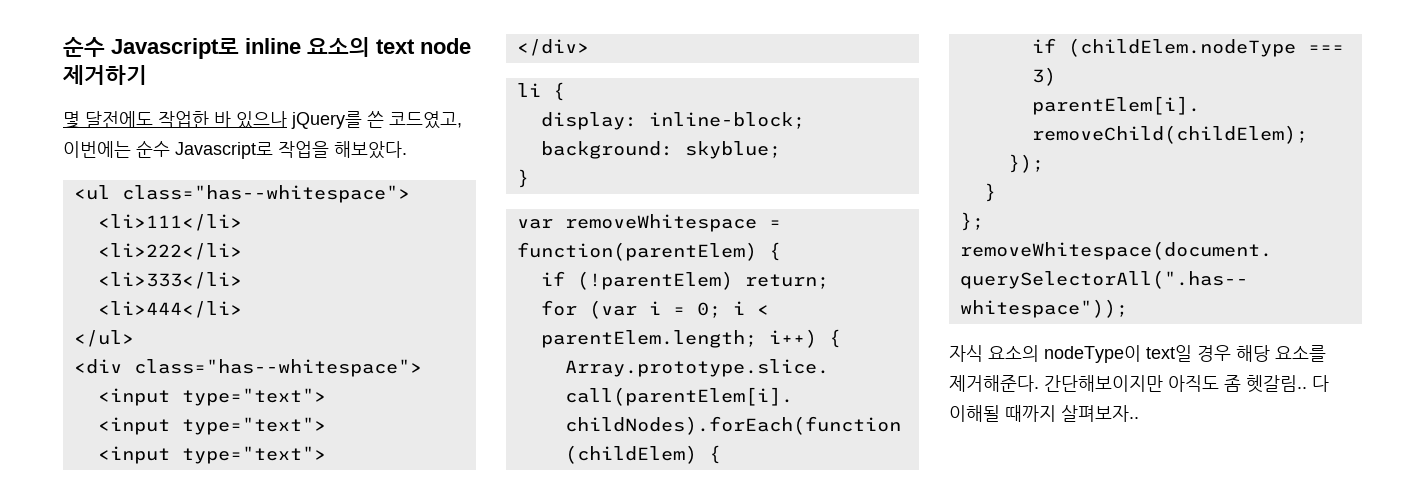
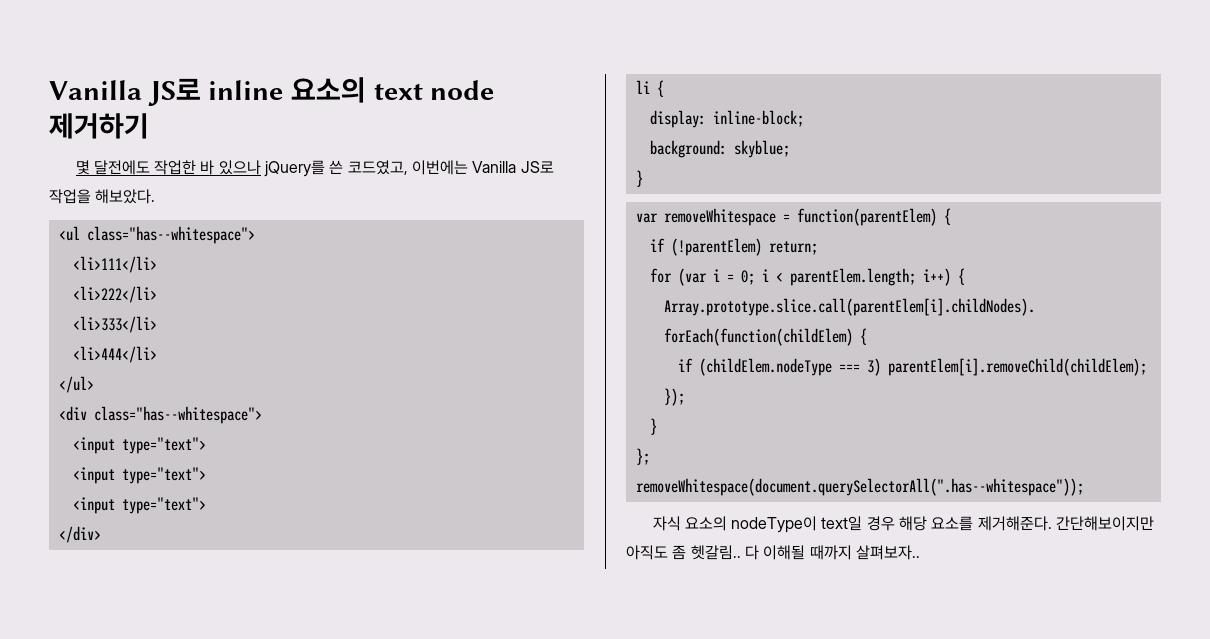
- 순수 Javascript로 inline 요소의 text node 제거하기
+ Vanilla JS로 inline 요소의 text node 제거하기
- 몇 달전에도 작업한 바 있으나 jQuery를 쓴 코드였고, 이번에는 순수 Javascript로 작업을 해보았다.
+ 몇 달전에도 작업한 바 있으나 jQuery를 쓴 코드였고, 이번에는 Vanilla JS로 작업을 해보았다.

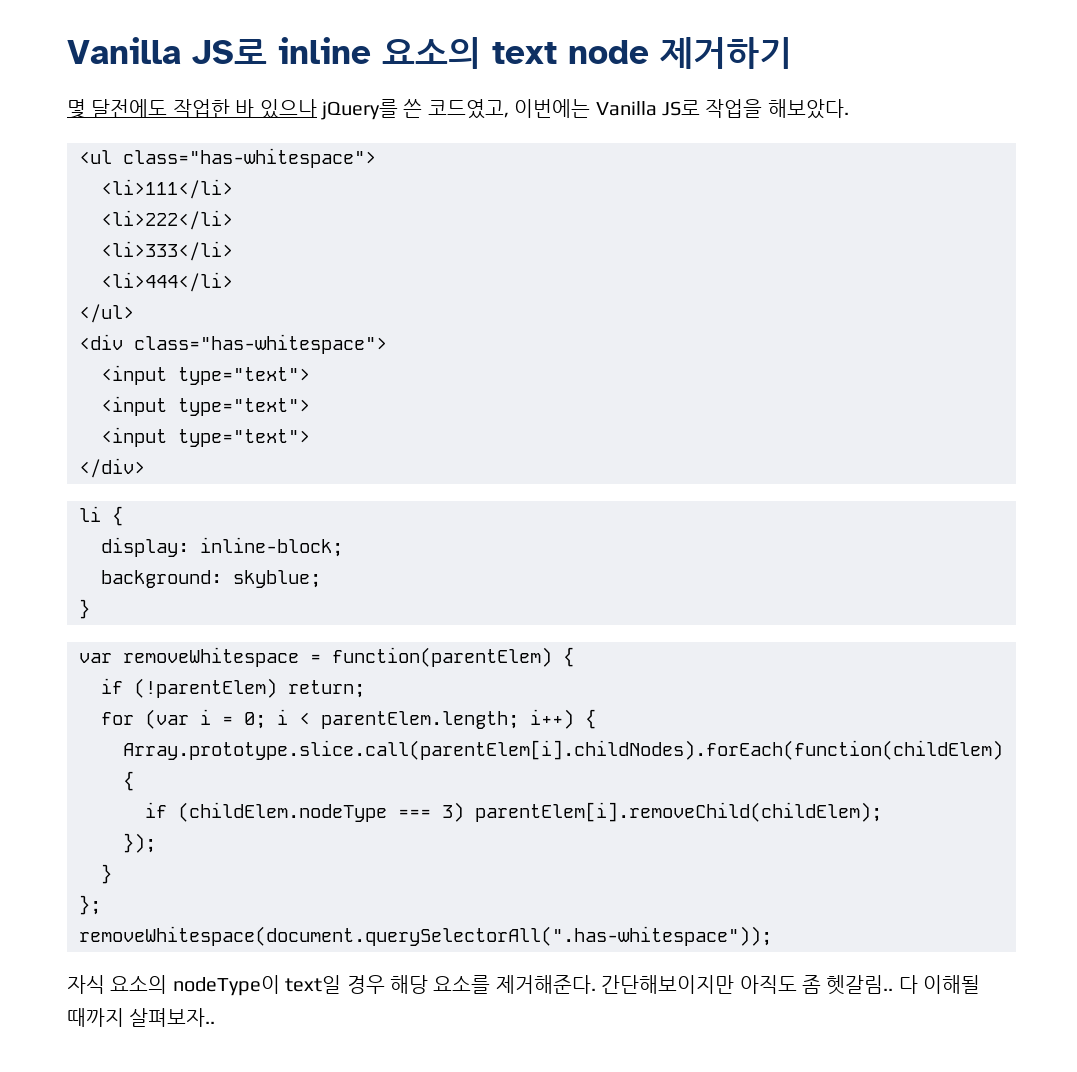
- <ul class="has--whitespace">
+ <ul class="has-whitespace">
- <div class="has--whitespace">
+ <div class="has-whitespace">
- removeWhitespace(document.querySelectorAll(".has--whitespace"));
+ removeWhitespace(document.querySelectorAll(".has-whitespace"));

